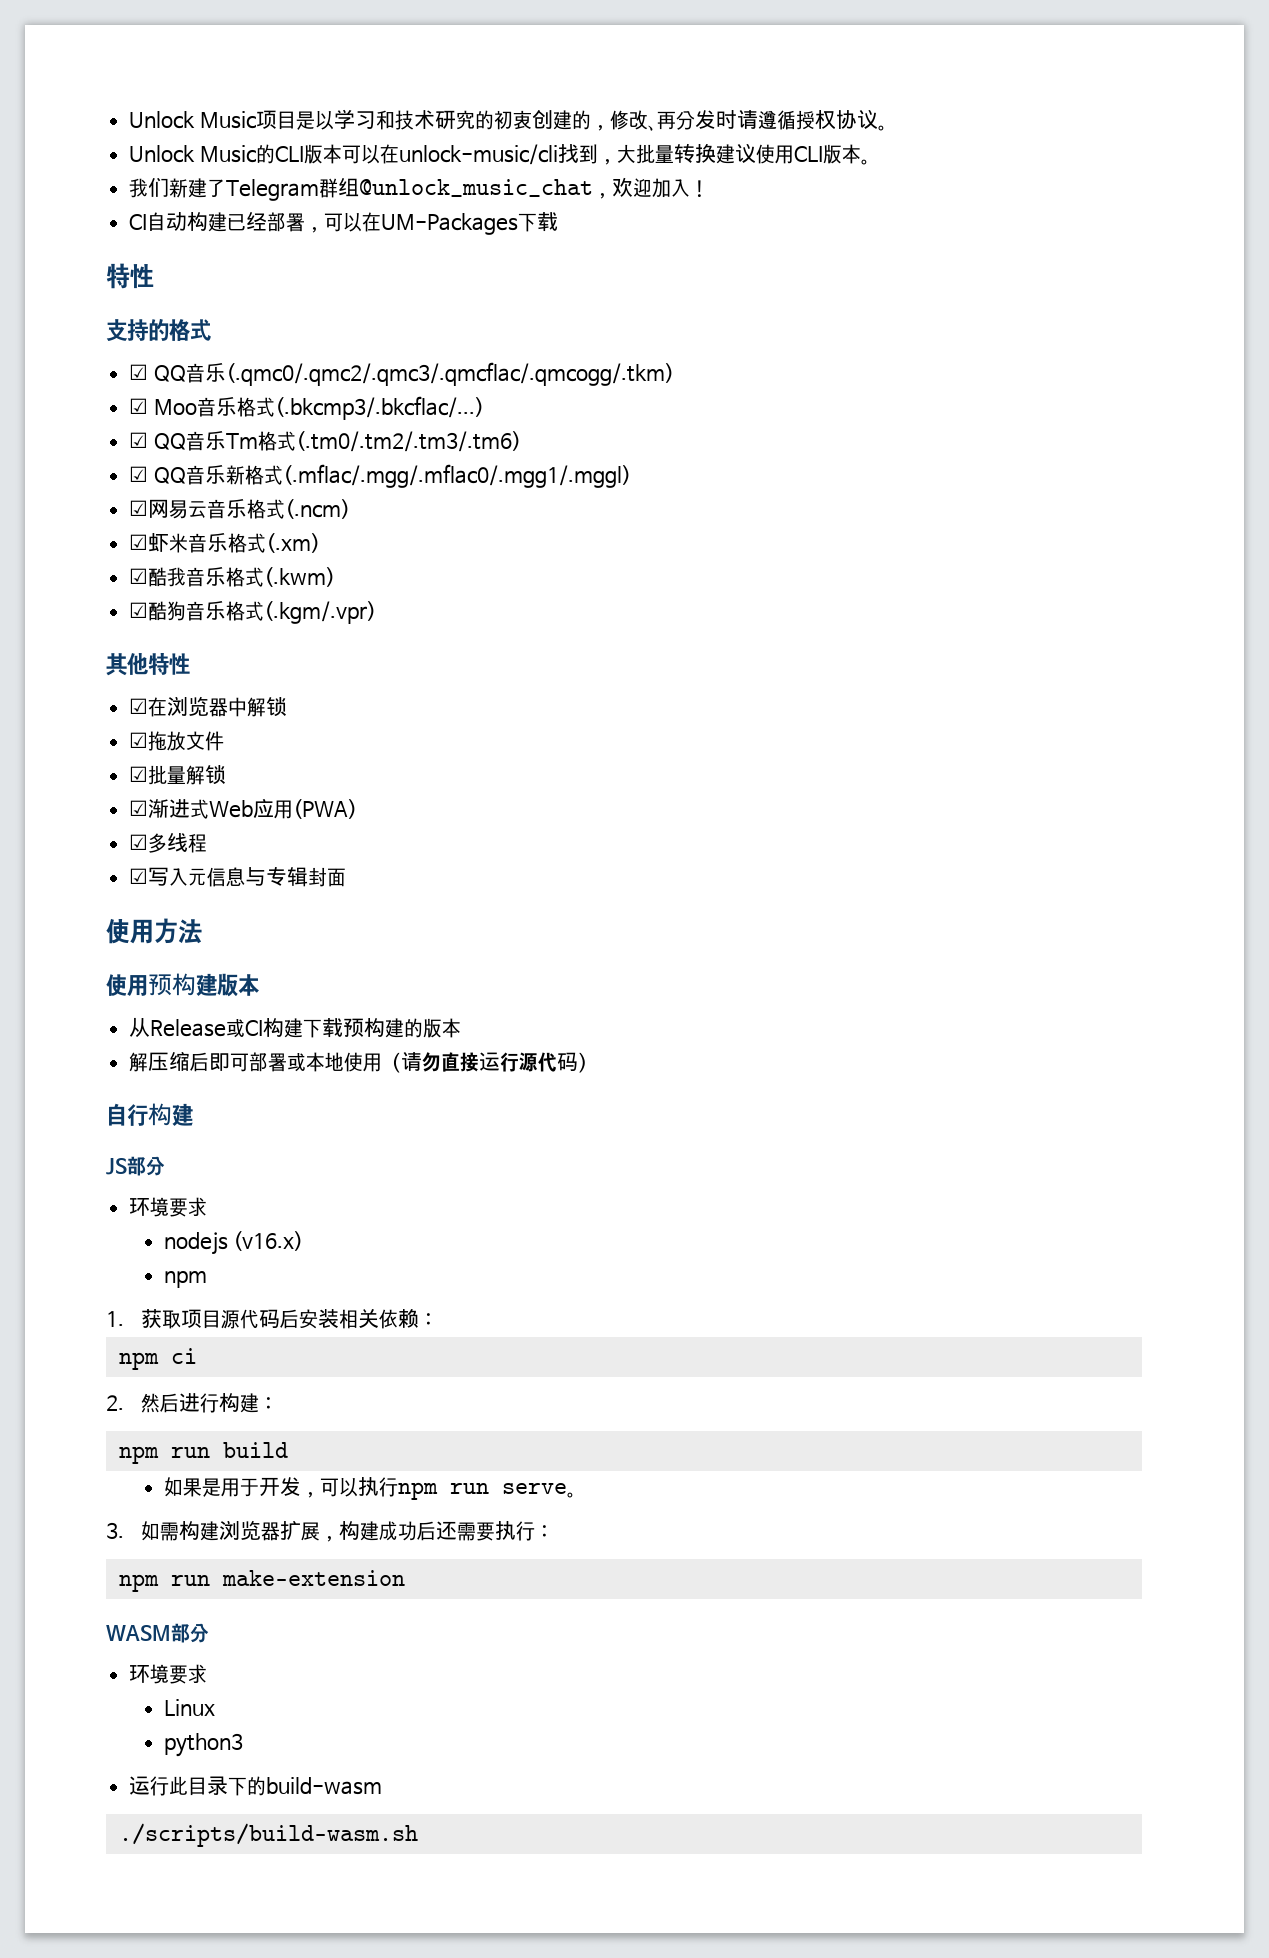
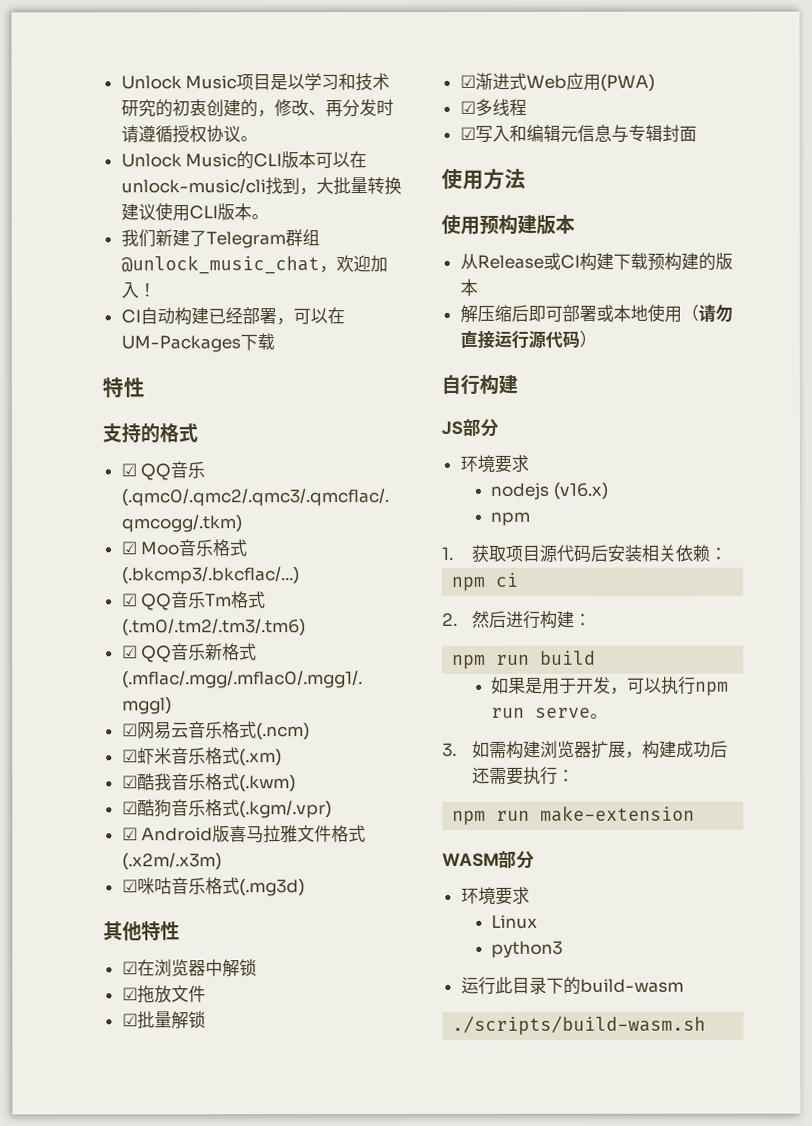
+ ☑ Android版喜马拉雅文件格式(.x2m/.x3m)
+ ☑咪咕音乐格式(.mg3d)
- ☑写入元信息与专辑封面
+ ☑写入和编辑元信息与专辑封面

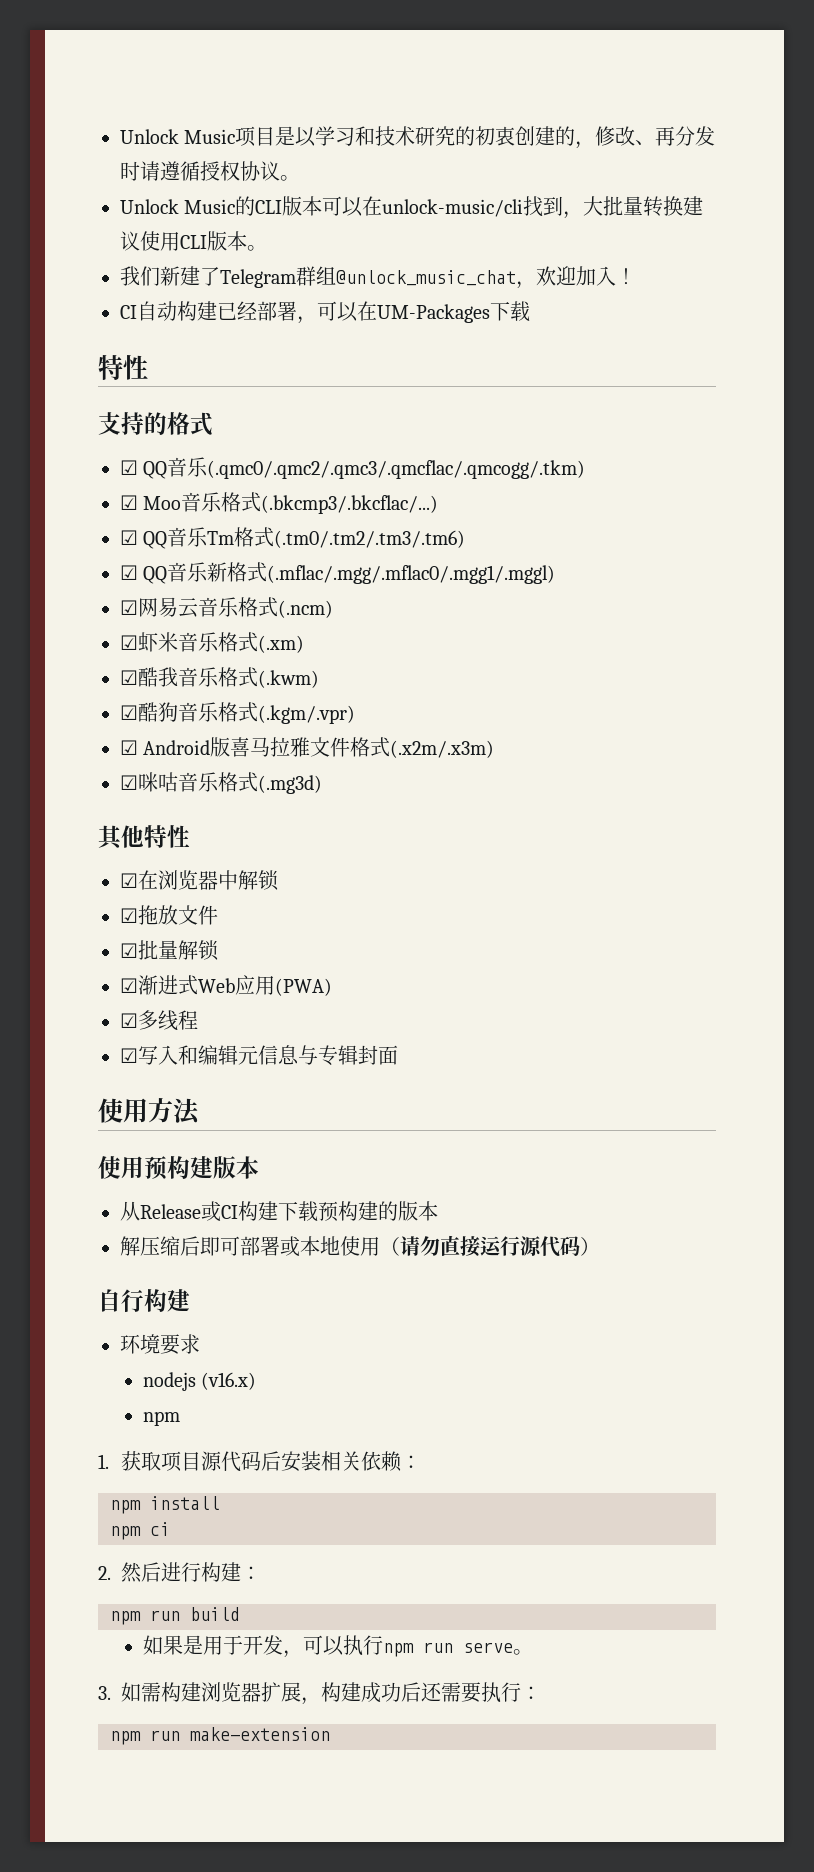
- JS部分
+ npm install
- WASM部分
- 环境要求
- Linux
- python3
- 运行此目录下的build-wasm
- ./scripts/build-wasm.sh

